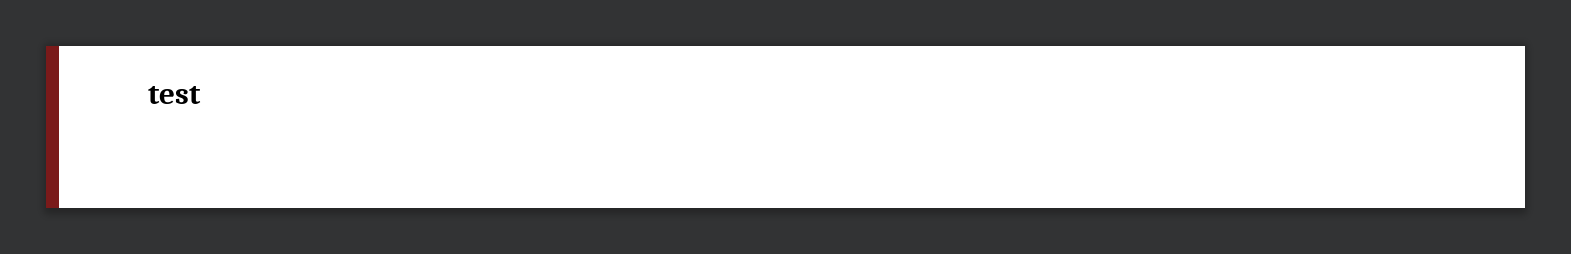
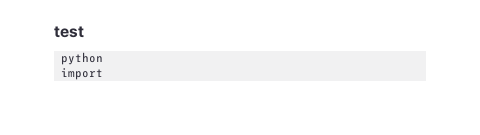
+ python
+ import

